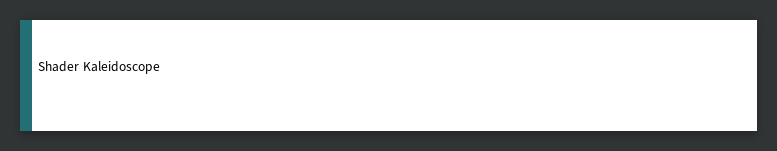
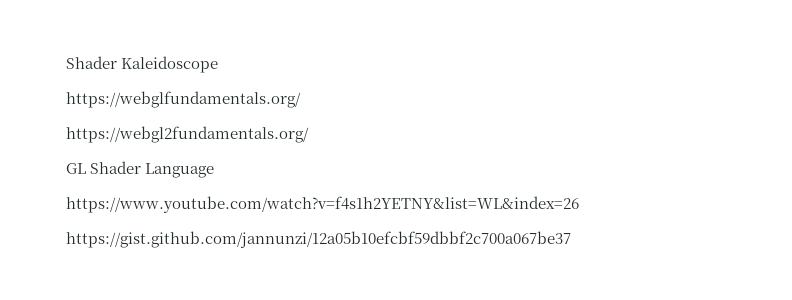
+ https://webglfundamentals.org/
+ https://webgl2fundamentals.org/
+ GL Shader Language
+ https://www.youtube.com/watch?v=f4s1h2YETNY&list=WL&index=26
+ https://gist.github.com/jannunzi/12a05b10efcbf59dbbf2c700a067be37

